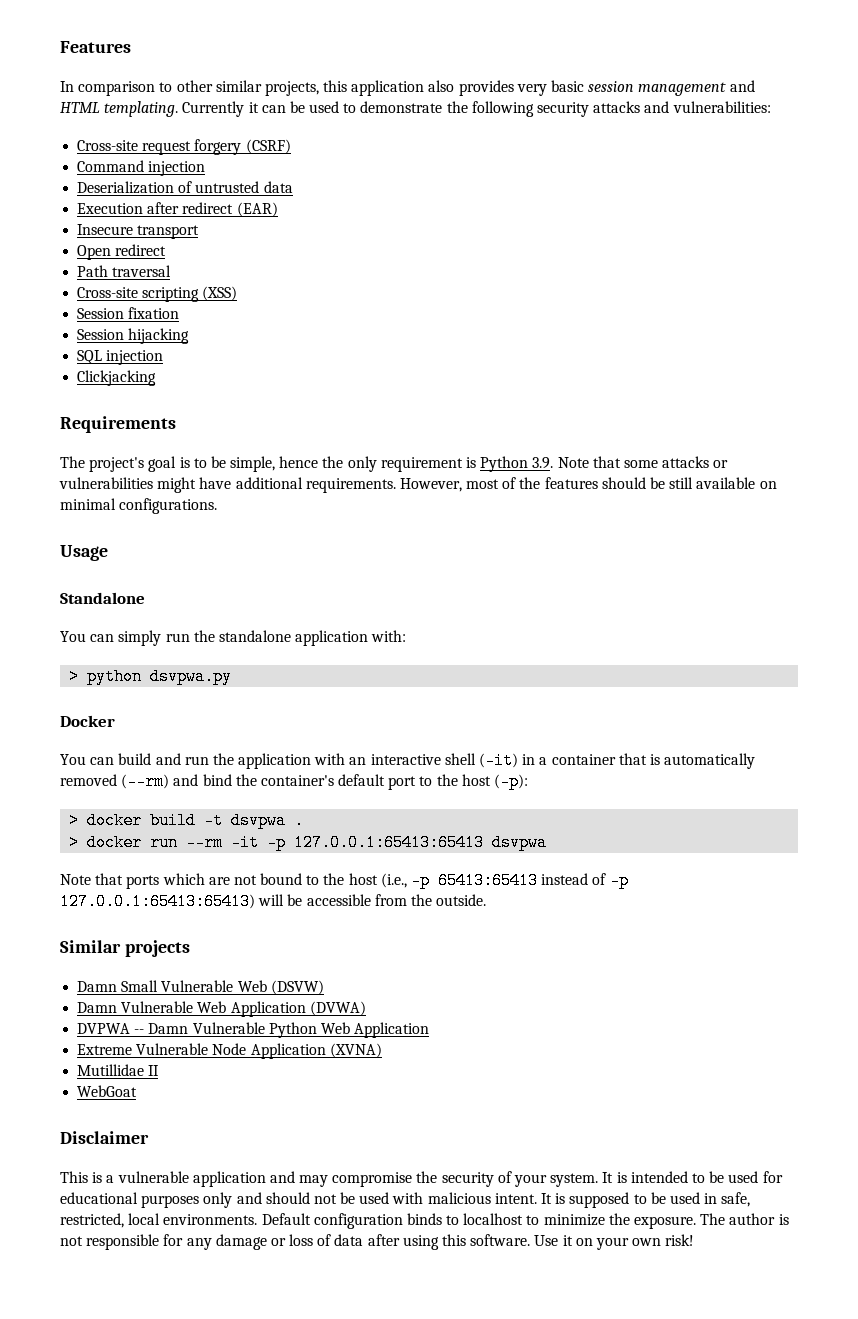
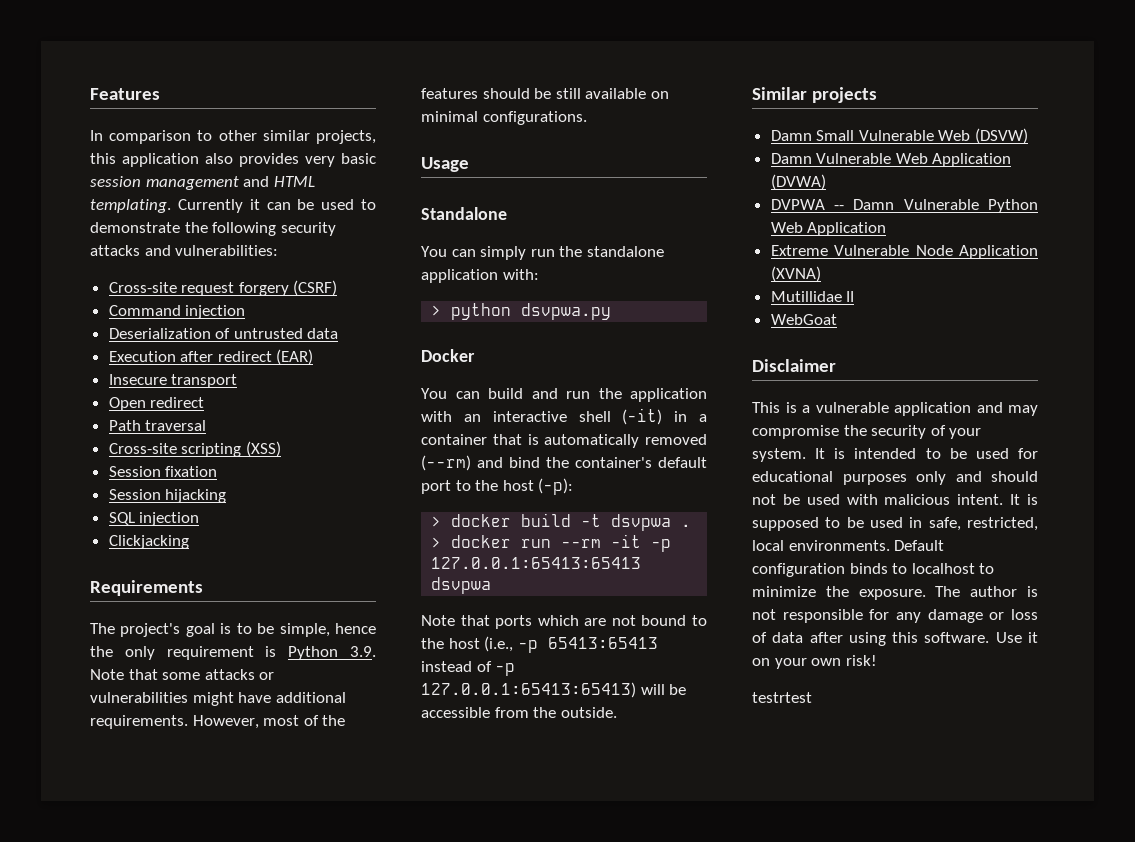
+ testrtest

